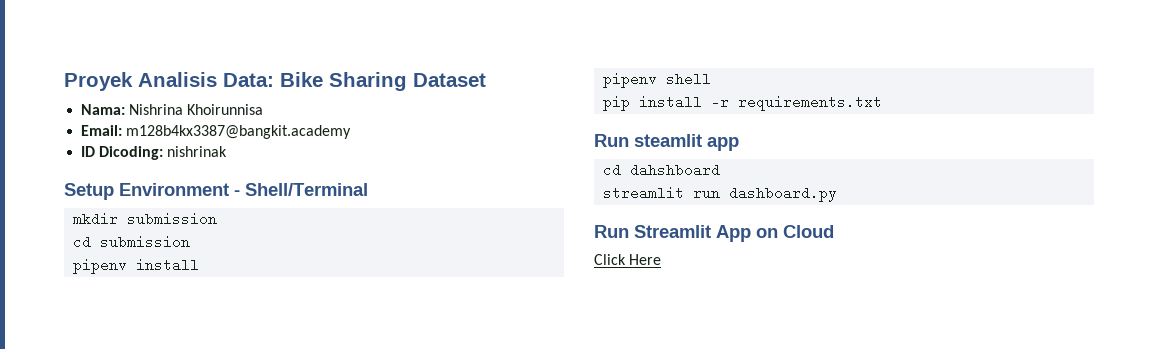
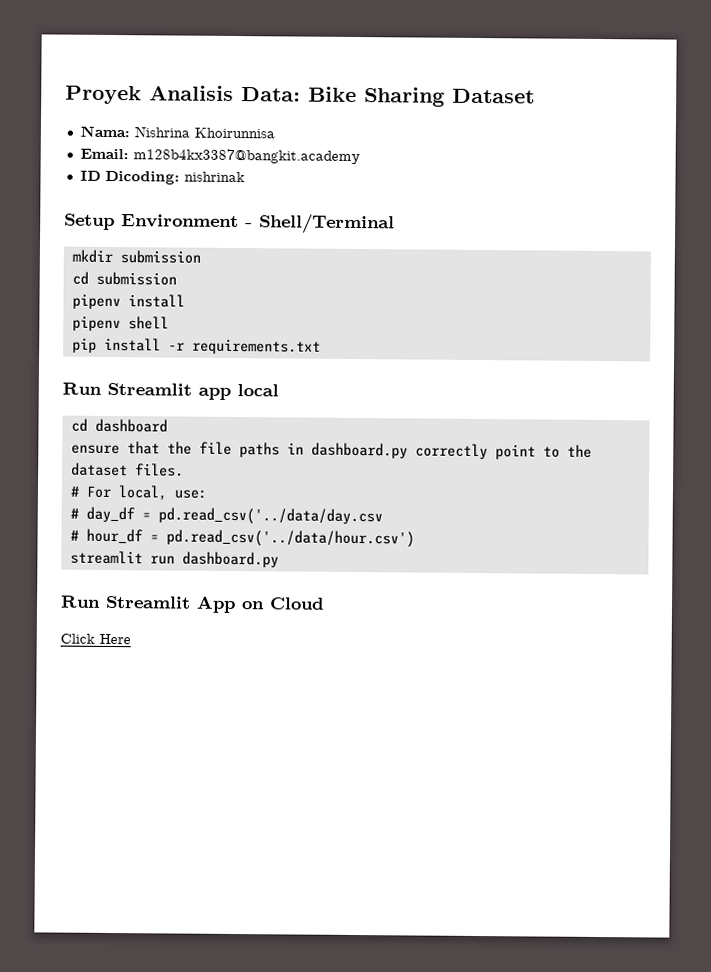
- Run steamlit app
- cd dahshboard
+ Run Streamlit app local
+ cd dashboard
+ ensure that the file paths in dashboard.py correctly point to the dataset files.
+ # For local, use:
+ # day_df = pd.read_csv('../data/day.csv
+ # hour_df = pd.read_csv('../data/hour.csv')

